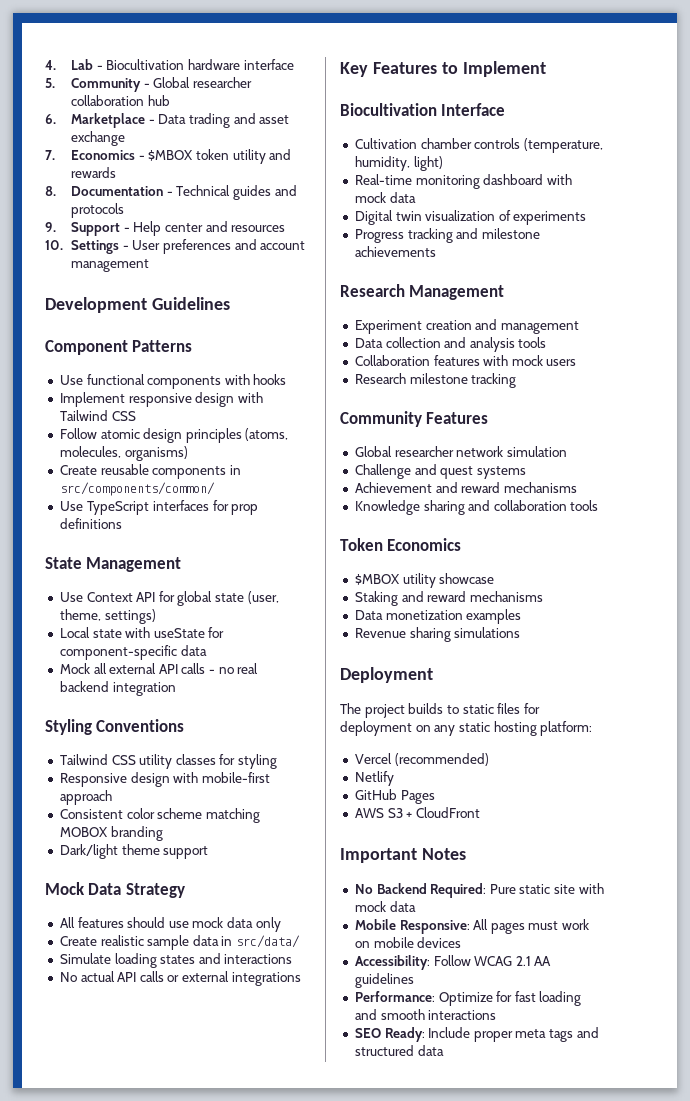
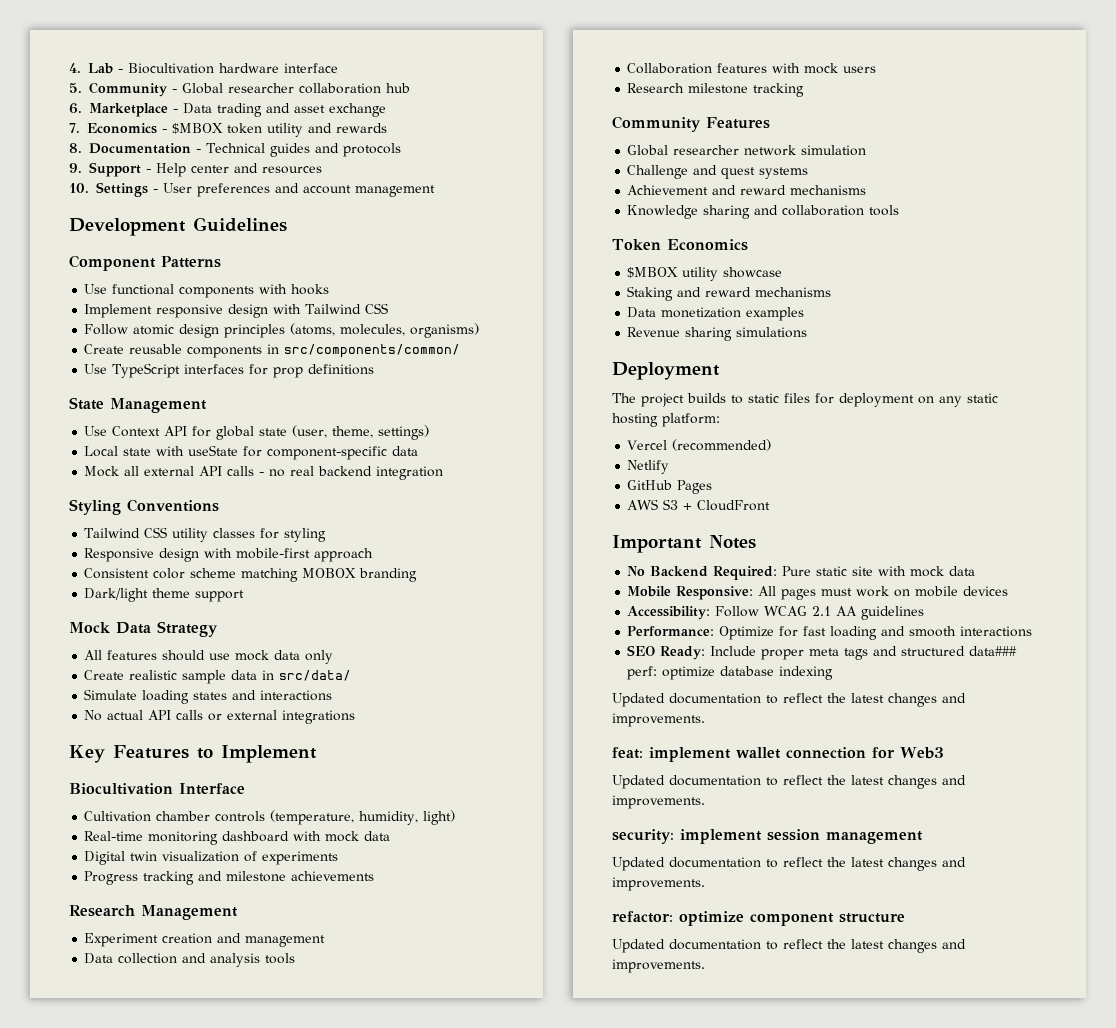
- SEO Ready: Include proper meta tags and structured data
+ SEO Ready: Include proper meta tags and structured data### perf: optimize database indexing
+ Updated documentation to reflect the latest changes and improvements.
+ feat: implement wallet connection for Web3
+ Updated documentation to reflect the latest changes and improvements.
+ security: implement session management
+ Updated documentation to reflect the latest changes and improvements.
+ refactor: optimize component structure
+ Updated documentation to reflect the latest changes and improvements.

